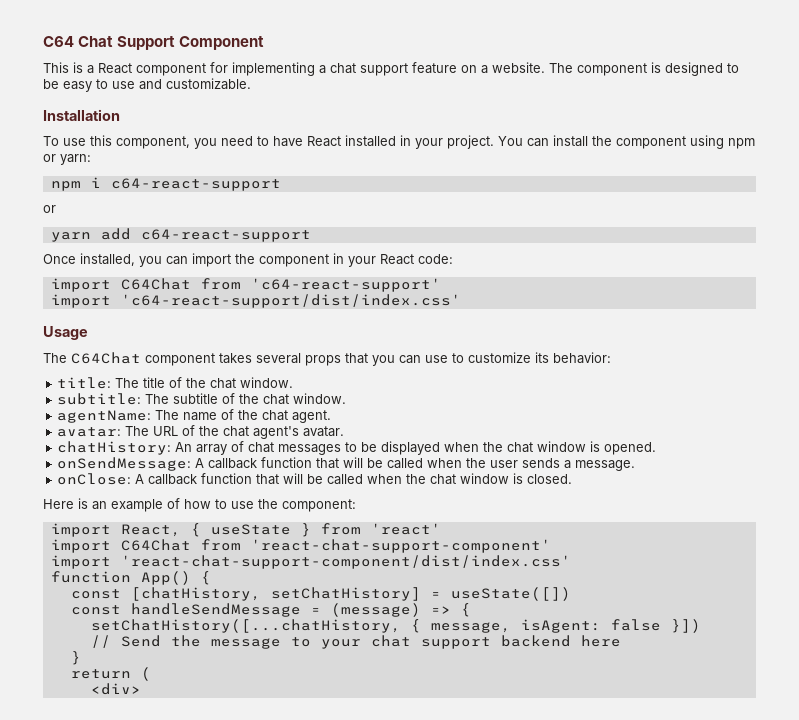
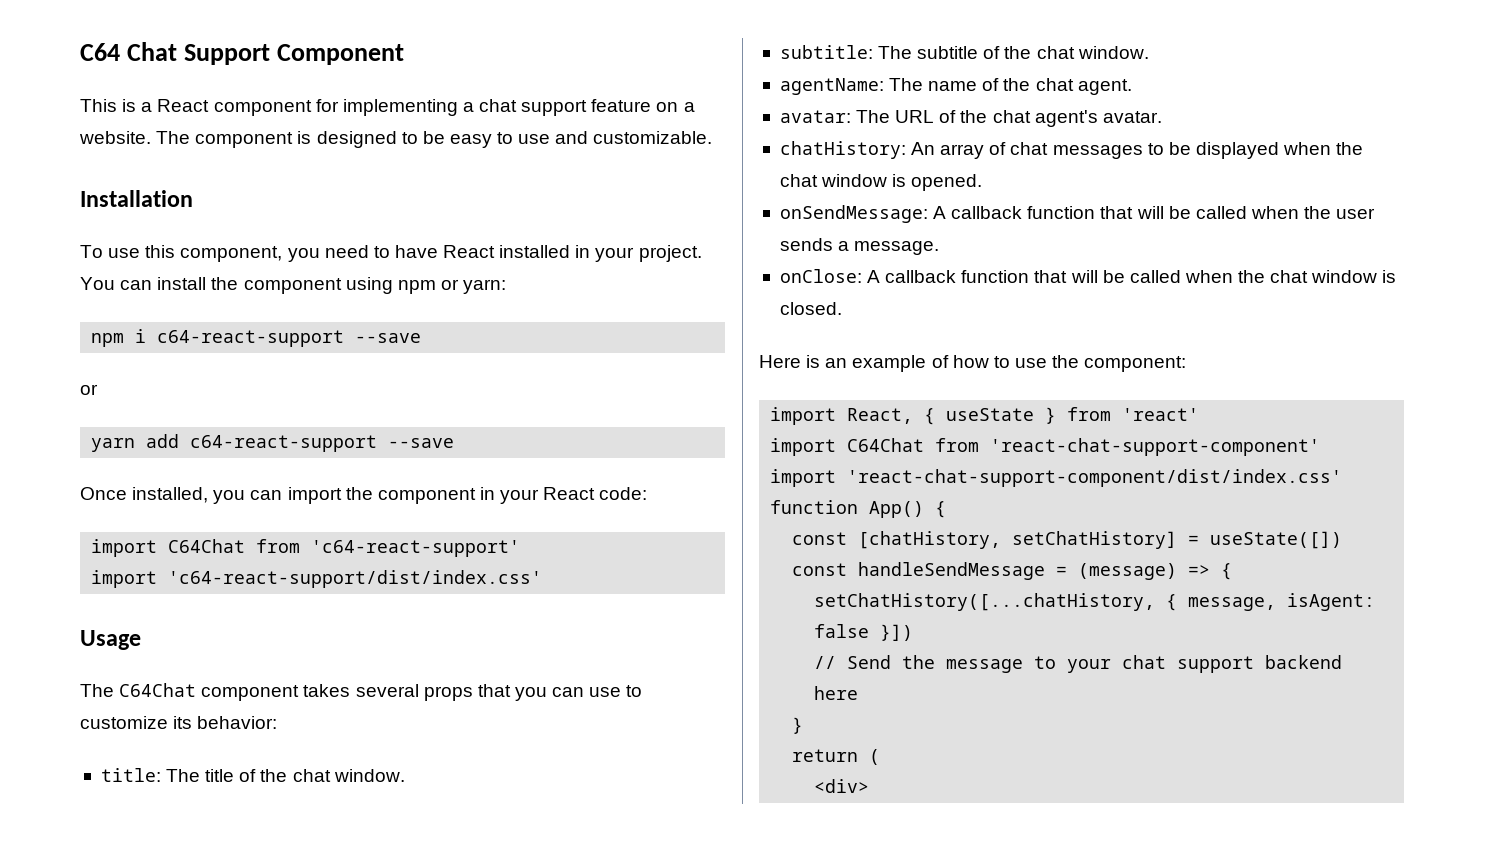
- npm i c64-react-support
+ npm i c64-react-support --save
- yarn add c64-react-support
+ yarn add c64-react-support --save

